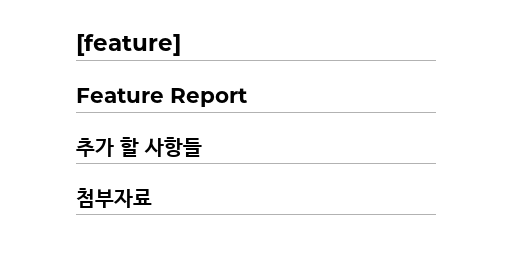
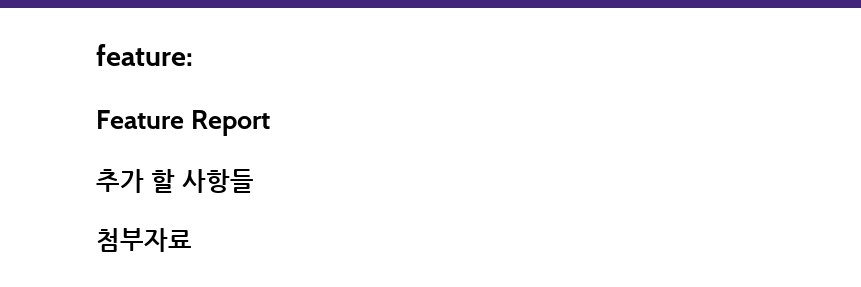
- [feature]
+ feature:

